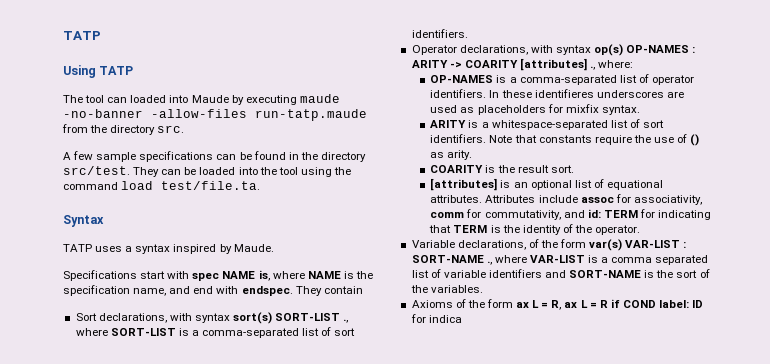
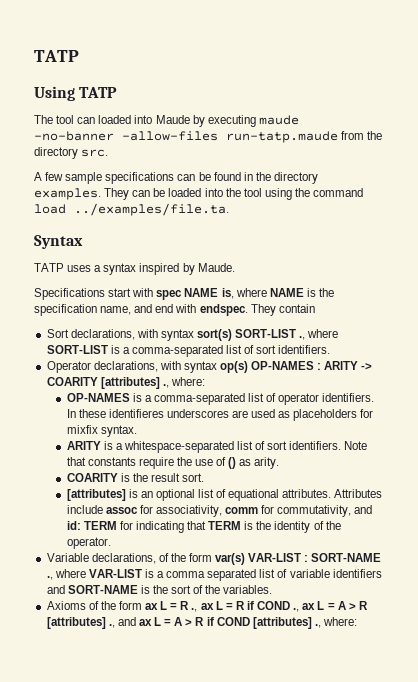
- A few sample specifications can be found in the directory src/test.
+ A few sample specifications can be found in the directory examples.
- They can be loaded into the tool using the command load test/file.ta.
+ They can be loaded into the tool using the command load ../examples/file.ta.
- Axioms of the form ax L = R, ax L = R if COND label: ID for indica
+ Axioms of the form ax L = R ., ax L = R if COND ., ax L = A > R [attributes] ., and ax L = A > R if COND [attributes] ., where:

